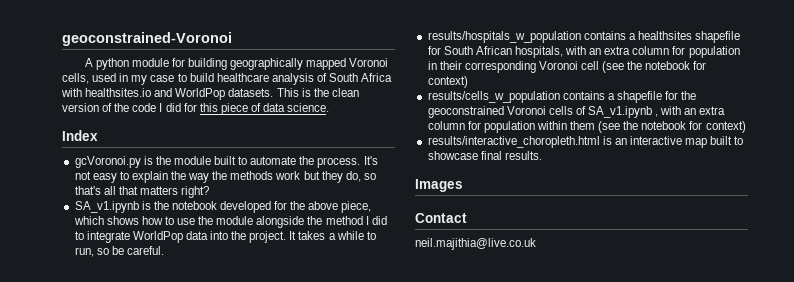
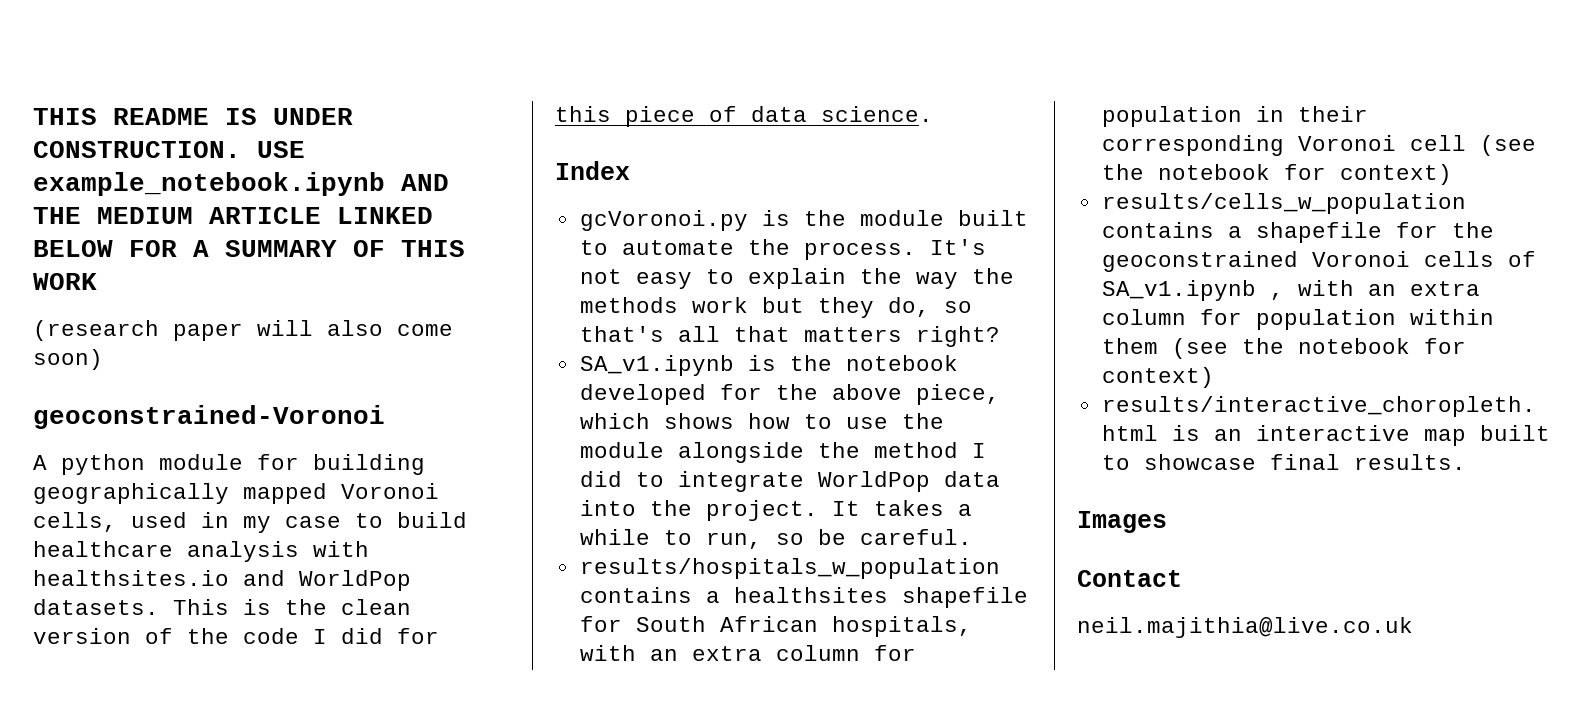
+ THIS README IS UNDER CONSTRUCTION. USE example_notebook.ipynb AND THE MEDIUM ARTICLE LINKED BELOW FOR A SUMMARY OF THIS WORK
+ (research paper will also come soon)
- A python module for building geographically mapped Voronoi cells, used in my case to build healthcare analysis of South Africa with healthsites.io and WorldPop datasets.
+ A python module for building geographically mapped Voronoi cells, used in my case to build healthcare analysis with healthsites.io and WorldPop datasets.

